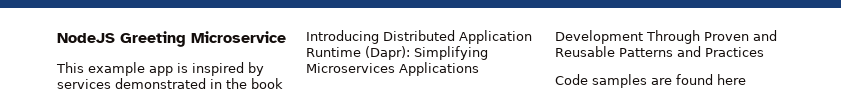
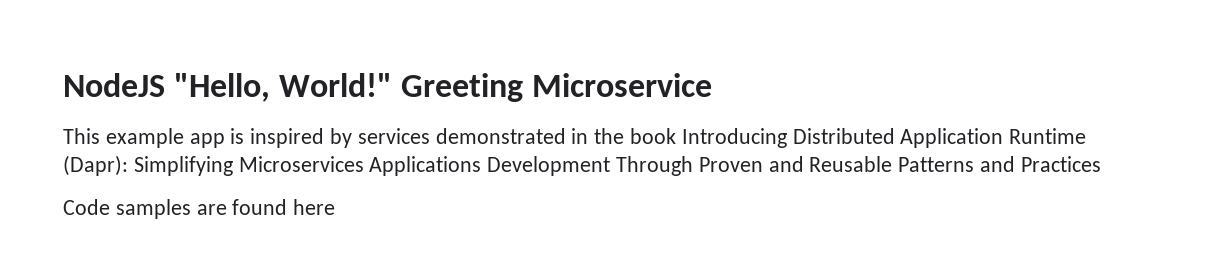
- NodeJS Greeting Microservice
+ NodeJS "Hello, World!" Greeting Microservice

